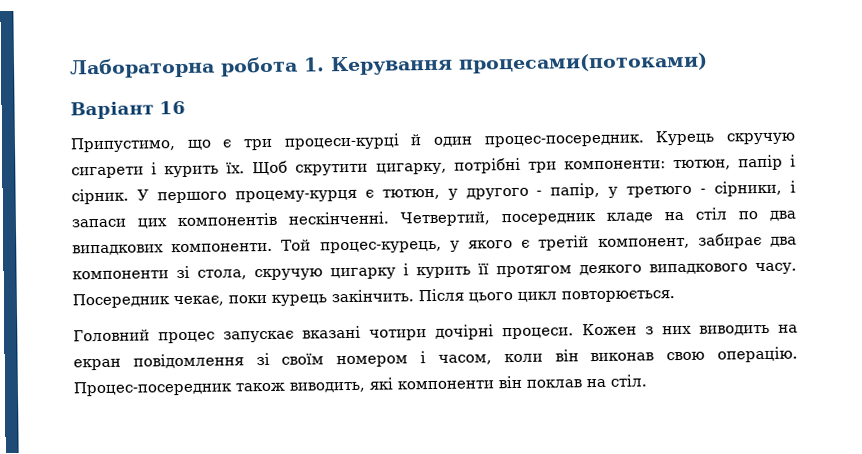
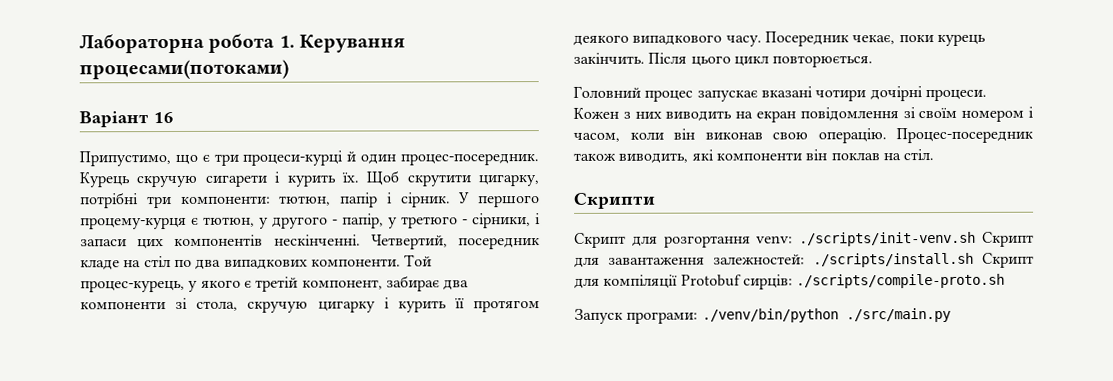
+ Скрипти
+ Скрипт для розгортання venv: ./scripts/init-venv.sh Скрипт для завантаження залежностей: ./scripts/install.sh Скрипт для компіляції Protobuf сирців: ./scripts/compile-proto.sh
+ Запуск програми: ./venv/bin/python ./src/main.py

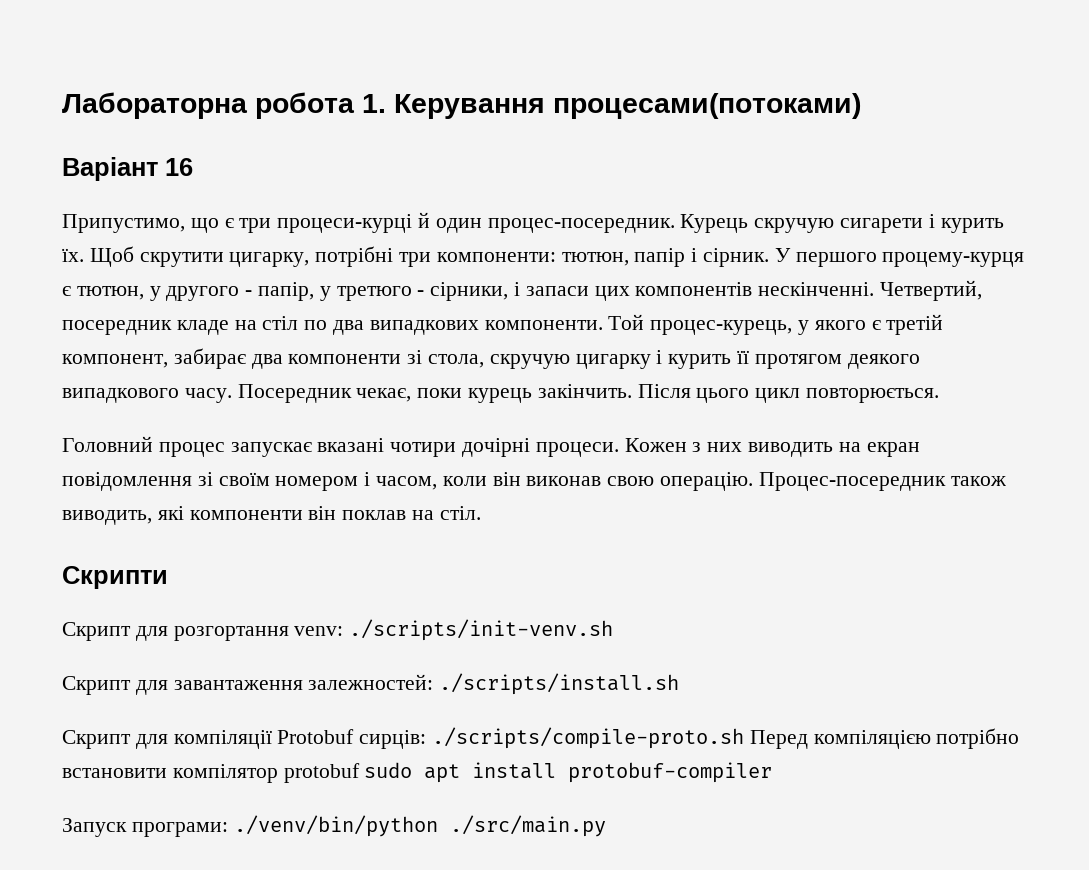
- Скрипт для розгортання venv: ./scripts/init-venv.sh Скрипт для завантаження залежностей: ./scripts/install.sh Скрипт для компіляції Protobuf сирців: ./scripts/compile-proto.sh
+ Скрипт для розгортання venv: ./scripts/init-venv.sh
+ Скрипт для завантаження залежностей: ./scripts/install.sh
+ Скрипт для компіляції Protobuf сирців: ./scripts/compile-proto.sh Перед компіляцією потрібно встановити компілятор protobuf sudo apt install protobuf-compiler

